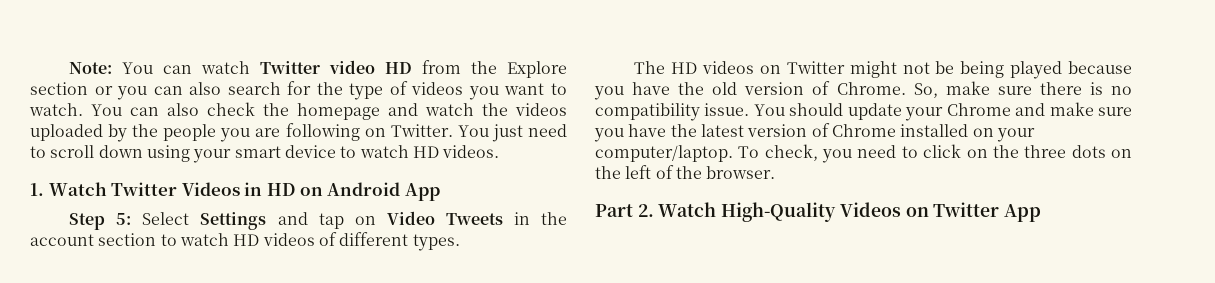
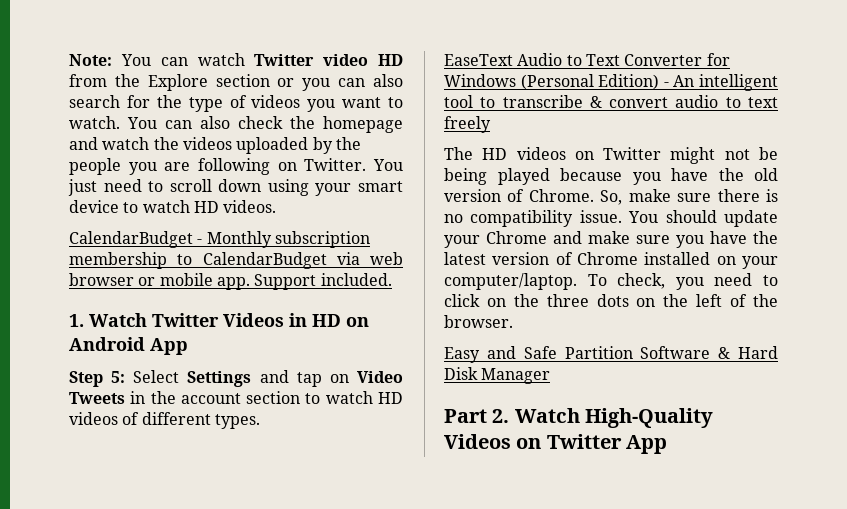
+ CalendarBudget - Monthly subscription membership to CalendarBudget via web browser or mobile app. Support included.
+ EaseText Audio to Text Converter for Windows (Personal Edition) - An intelligent tool to transcribe & convert audio to text freely
+ Easy and Safe Partition Software & Hard Disk Manager

